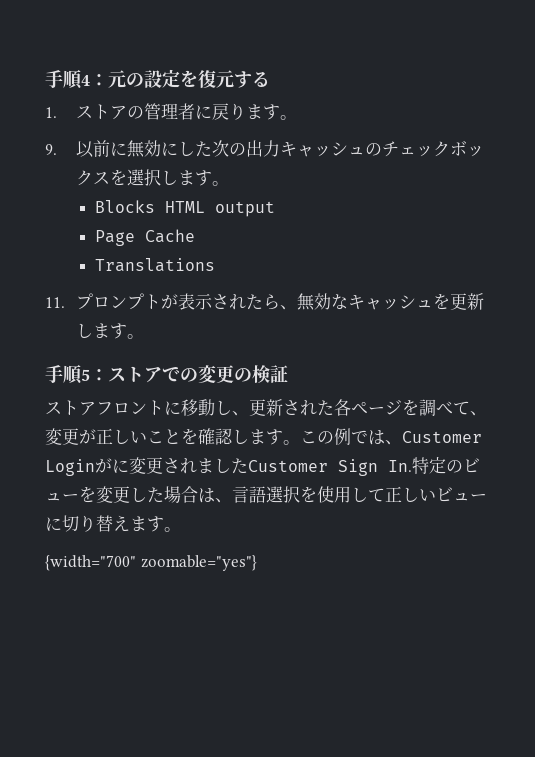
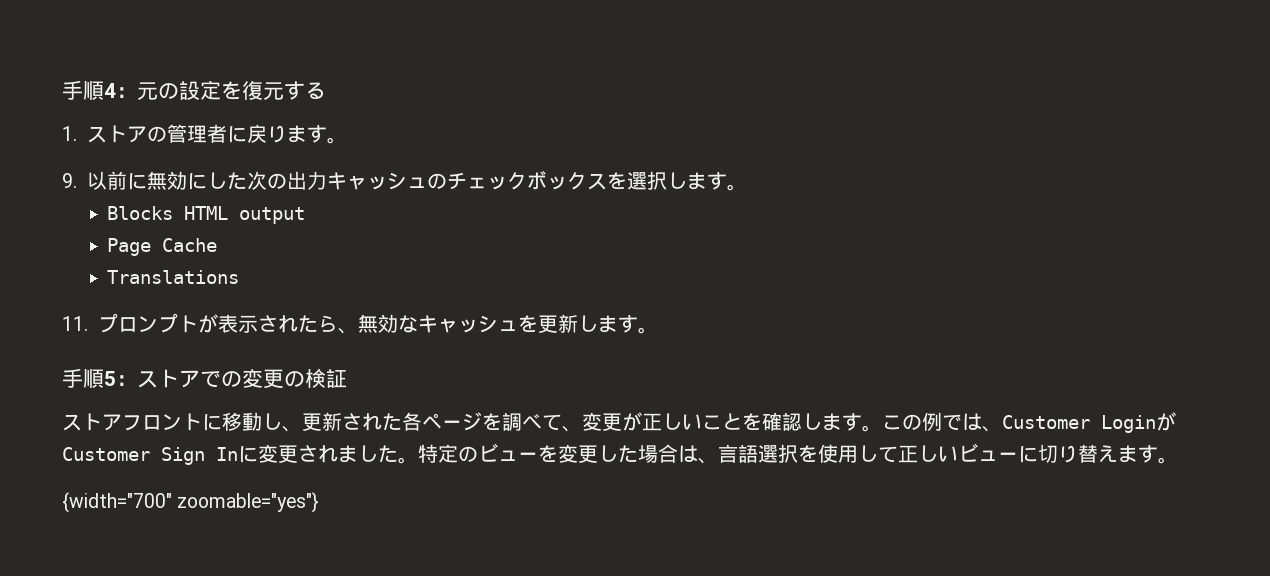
- この例では、Customer Loginがに変更されましたCustomer Sign In.特定のビューを変更した場合は、言語選択を使用して正しいビューに切り替えます。
+ この例では、Customer LoginがCustomer Sign Inに変更されました。特定のビューを変更した場合は、言語選択を使用して正しいビューに切り替えます。

